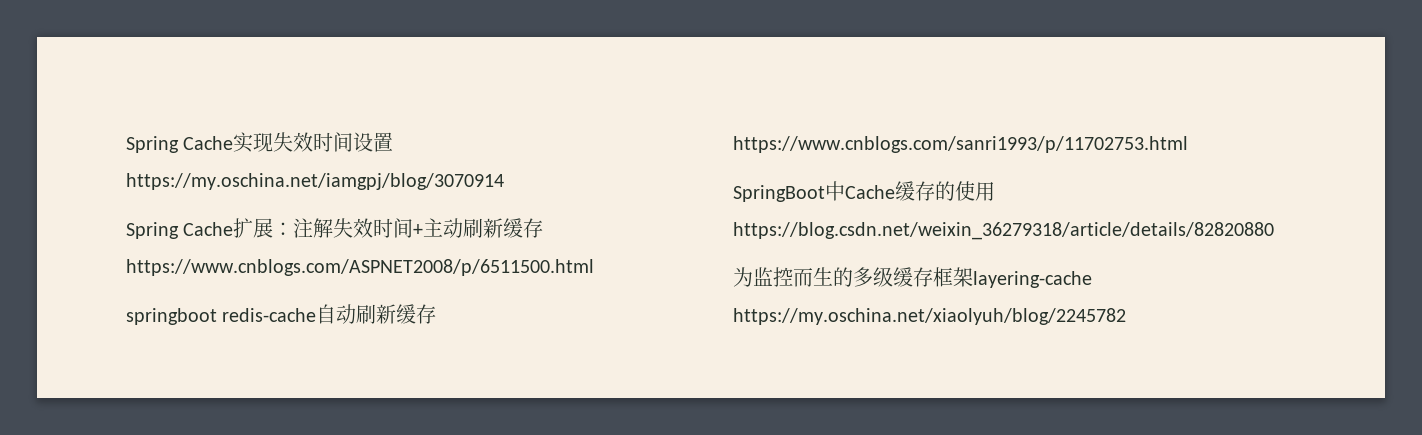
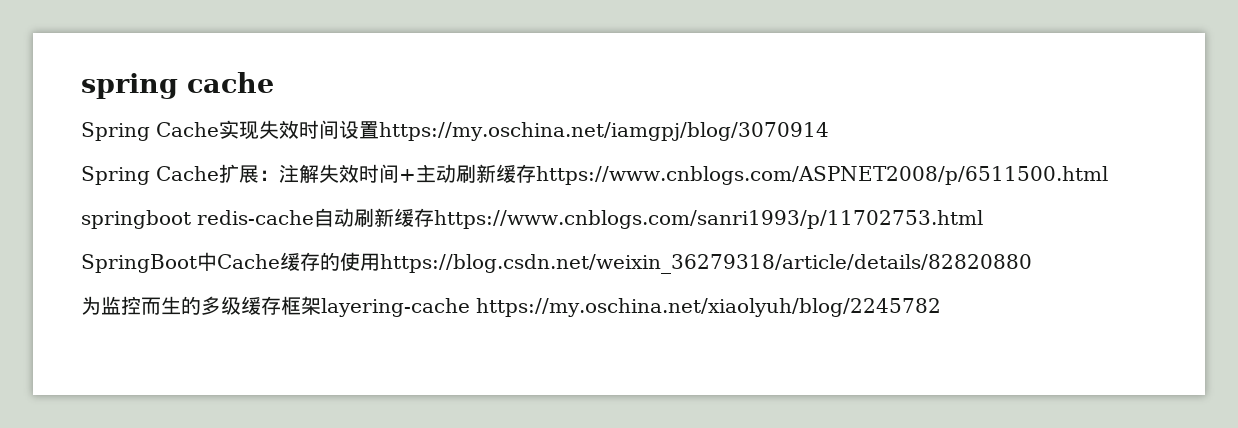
+ spring cache

